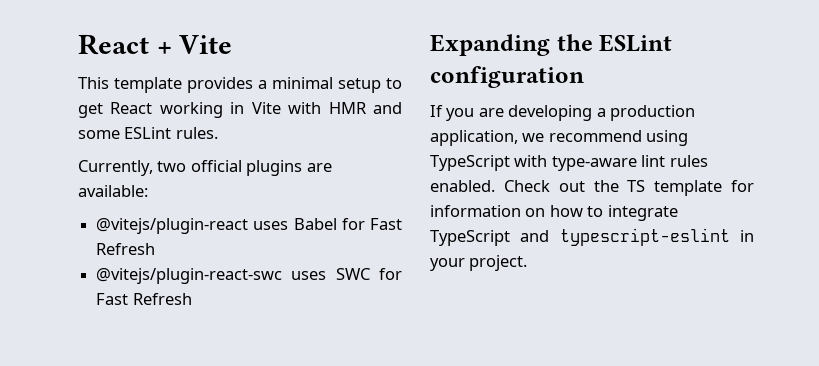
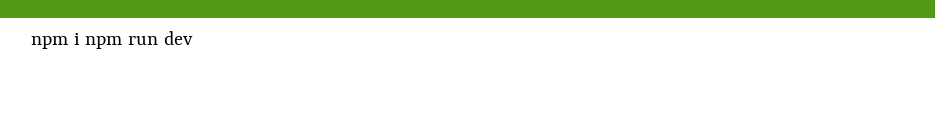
- React + Vite
- This template provides a minimal setup to get React working in Vite with HMR and some ESLint rules.
- Currently, two official plugins are available:
- @vitejs/plugin-react uses Babel for Fast Refresh
- @vitejs/plugin-react-swc uses SWC for Fast Refresh
- Expanding the ESLint configuration
- If you are developing a production application, we recommend using TypeScript with type-aware lint rules enabled. Check out the TS template for information on how to integrate TypeScript and typescript-eslint in your project.
+ npm i npm run dev

